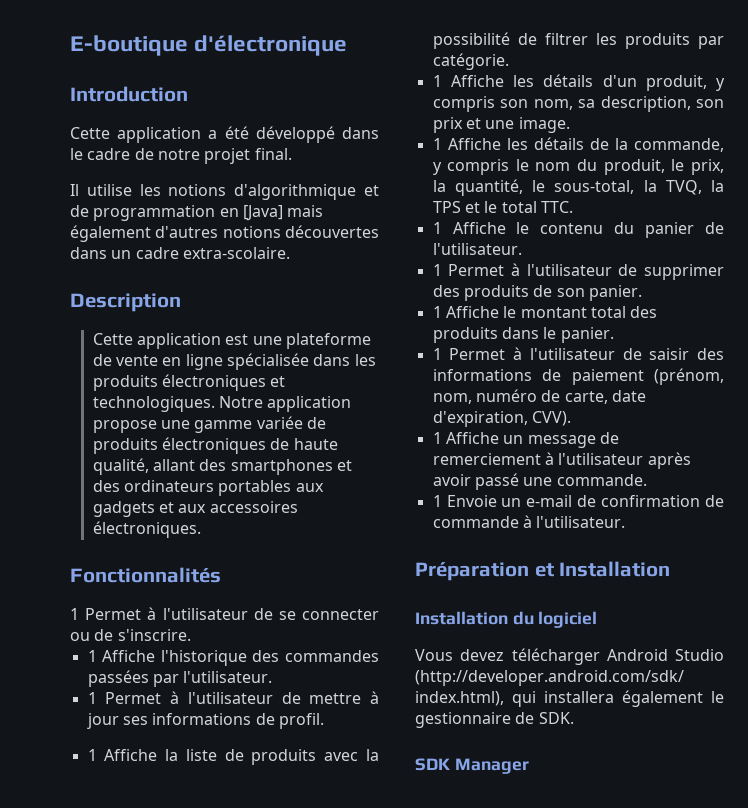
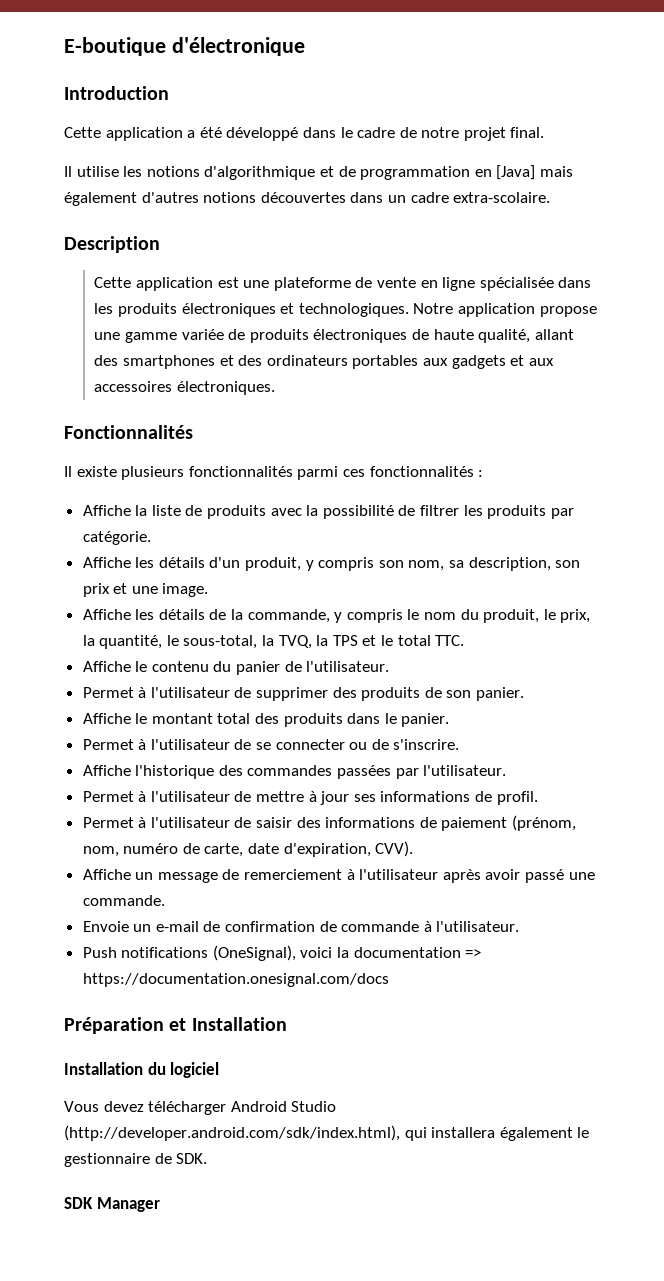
- 1 Permet à l'utilisateur de se connecter ou de s'inscrire.
- 1 Affiche l'historique des commandes passées par l'utilisateur.
- 1 Permet à l'utilisateur de mettre à jour ses informations de profil.
- 1 Affiche la liste de produits avec la possibilité de filtrer les produits par catégorie.
+ Il existe plusieurs fonctionnalités parmi ces fonctionnalités :
+ Affiche la liste de produits avec la possibilité de filtrer les produits par catégorie.
- 1 Affiche les détails d'un produit, y compris son nom, sa description, son prix et une image.
+ Affiche les détails d'un produit, y compris son nom, sa description, son prix et une image.
- 1 Affiche les détails de la commande, y compris le nom du produit, le prix, la quantité, le sous-total, la TVQ, la TPS et le total TTC.
+ Affiche les détails de la commande, y compris le nom du produit, le prix, la quantité, le sous-total, la TVQ, la TPS et le total TTC.
- 1 Affiche le contenu du panier de l'utilisateur.
+ Affiche le contenu du panier de l'utilisateur.
- 1 Permet à l'utilisateur de supprimer des produits de son panier.
+ Permet à l'utilisateur de supprimer des produits de son panier.
- 1 Affiche le montant total des produits dans le panier.
+ Affiche le montant total des produits dans le panier.
- 1 Permet à l'utilisateur de saisir des informations de paiement (prénom, nom, numéro de carte, date d'expiration, CVV).
+ Permet à l'utilisateur de se connecter ou de s'inscrire.
+ Affiche l'historique des commandes passées par l'utilisateur.
+ Permet à l'utilisateur de mettre à jour ses informations de profil.
+ Permet à l'utilisateur de saisir des informations de paiement (prénom, nom, numéro de carte, date d'expiration, CVV).
- 1 Affiche un message de remerciement à l'utilisateur après avoir passé une commande.
+ Affiche un message de remerciement à l'utilisateur après avoir passé une commande.
- 1 Envoie un e-mail de confirmation de commande à l'utilisateur.
+ Envoie un e-mail de confirmation de commande à l'utilisateur.
+ Push notifications (OneSignal), voici la documentation => https://documentation.onesignal.com/docs

